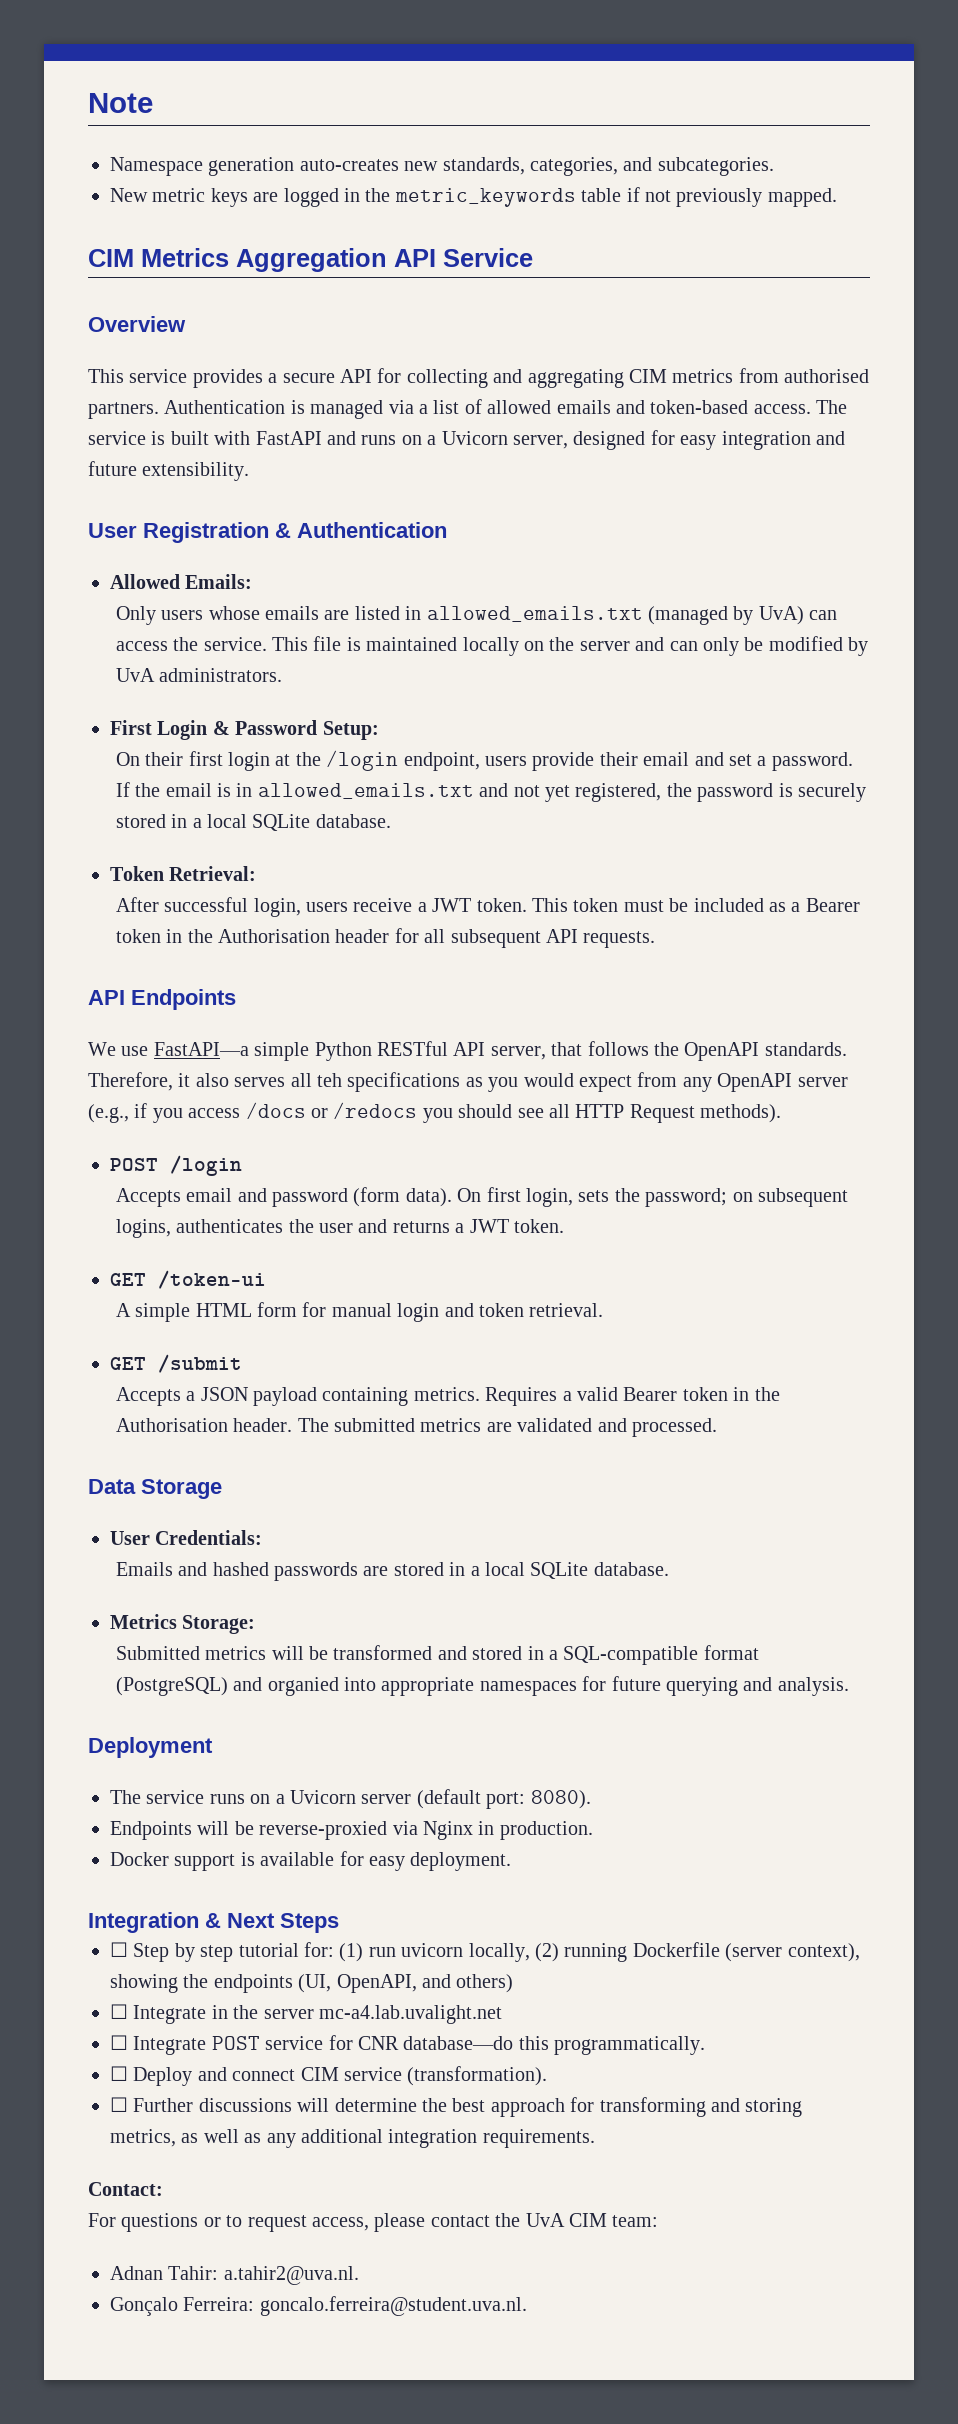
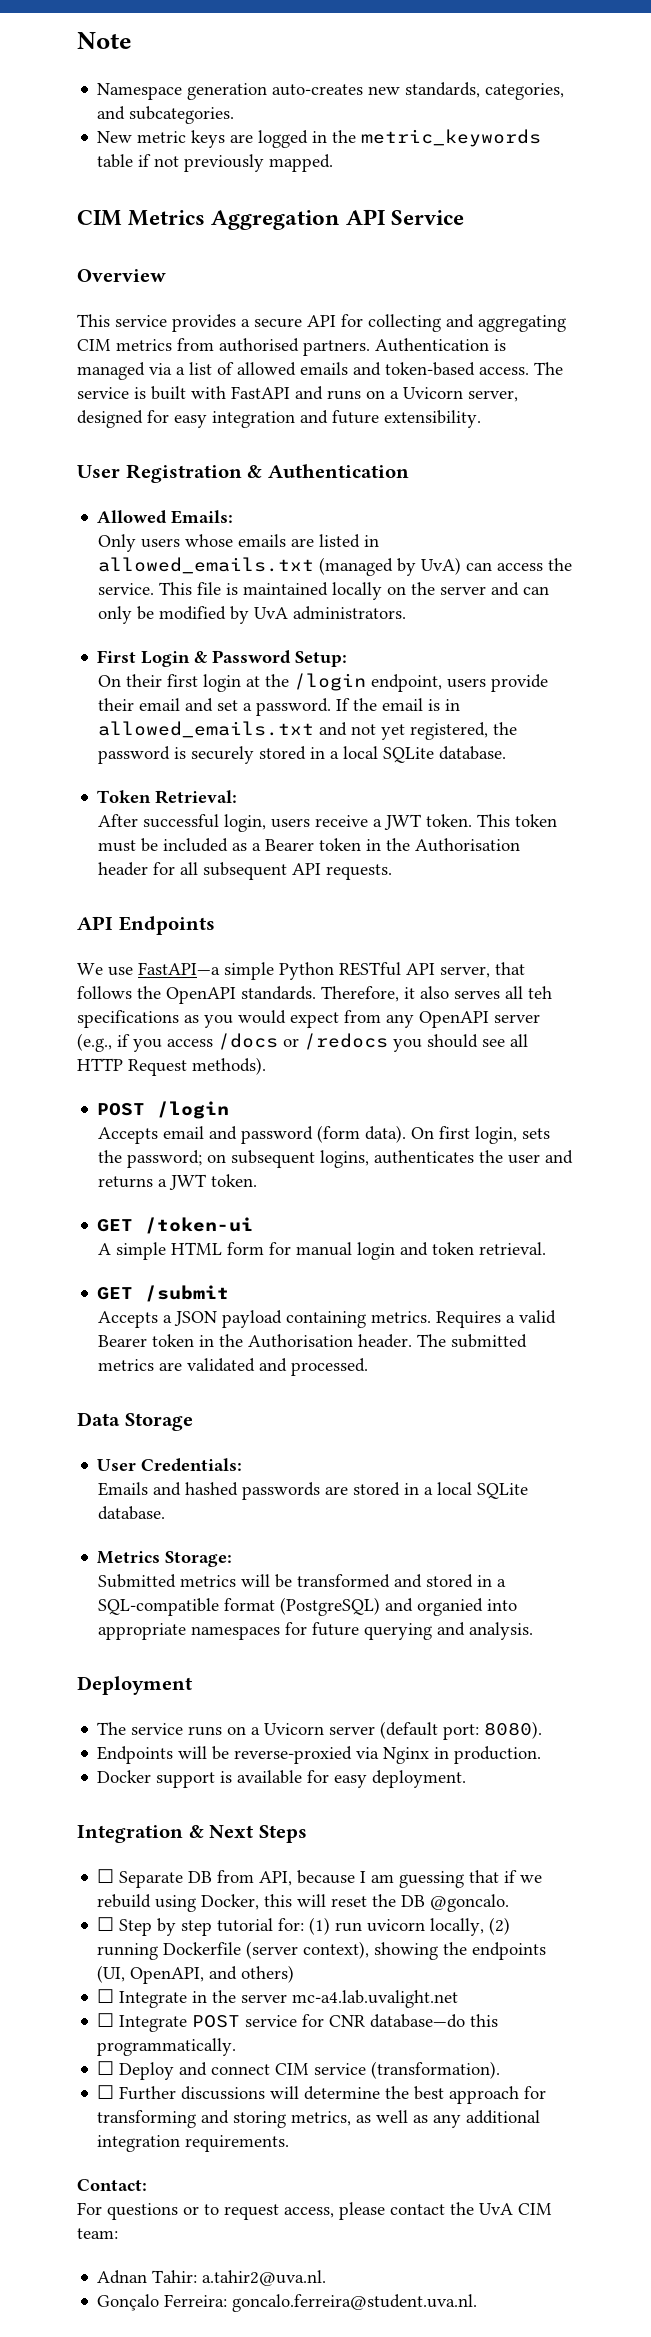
+ ☐ Separate DB from API, because I am guessing that if we rebuild using Docker, this will reset the DB @goncalo.

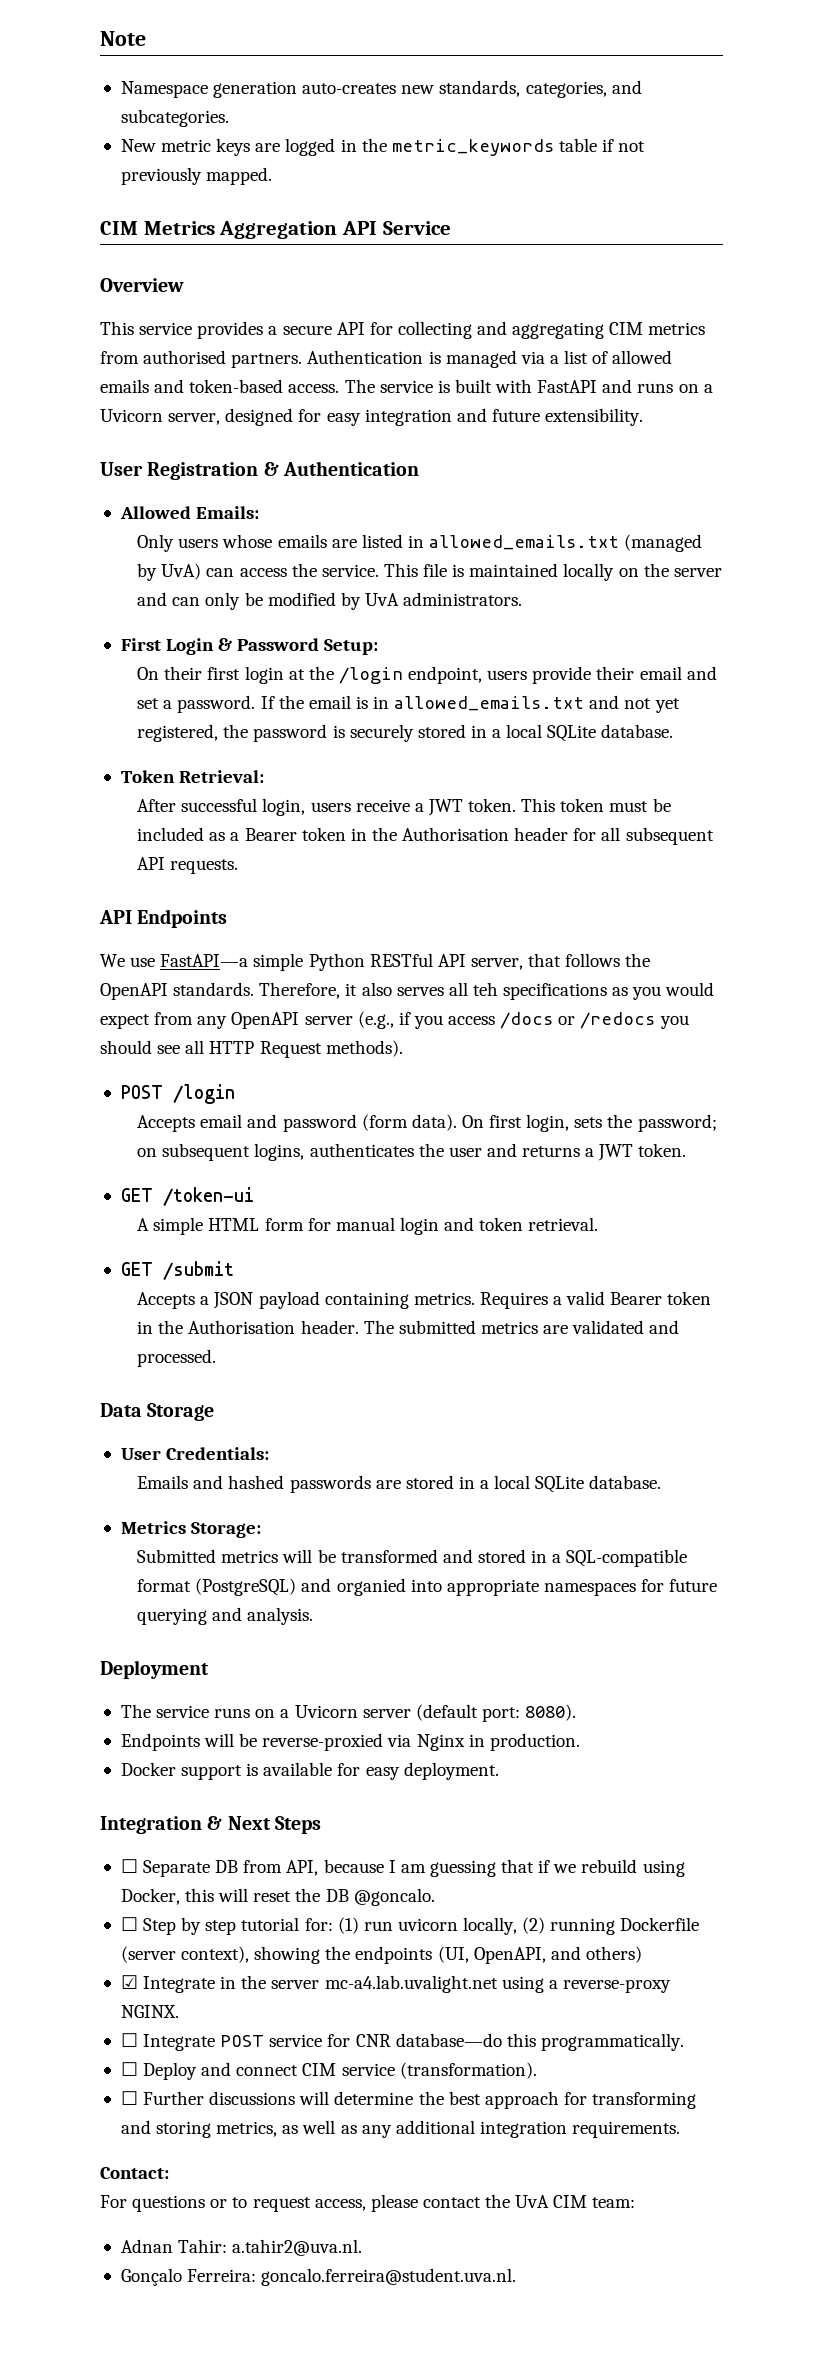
- ☐ Integrate in the server mc-a4.lab.uvalight.net
+ ☑ Integrate in the server mc-a4.lab.uvalight.net using a reverse-proxy NGINX.

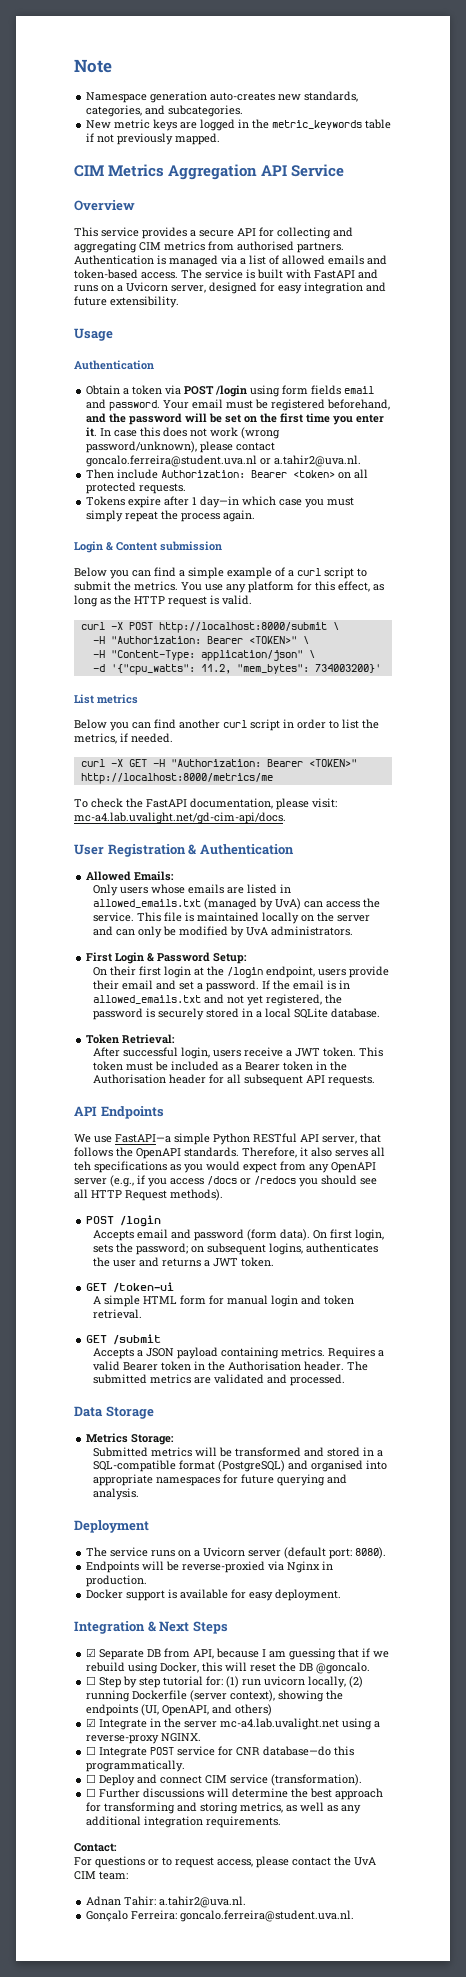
+ Usage
+ Authentication
+ Obtain a token via POST /login using form fields email and password. Your email must be registered beforehand, and the password will be set on the first time you enter it. In case this does not work (wrong password/unknown), please contact goncalo.ferreira@student.uva.nl or a.tahir2@uva.nl.
+ Then include Authorization: Bearer <token> on all protected requests.
+ Tokens expire after 1 day—in which case you must simply repeat the process again.
+ Login & Content submission
+ Below you can find a simple example of a curl script to submit the metrics. You use any platform for this effect, as long as the HTTP request is valid.
+ curl -X POST http://localhost:8000/submit \
+ -H "Authorization: Bearer <TOKEN>" \
+ -H "Content-Type: application/json" \
+ -d '{"cpu_watts": 11.2, "mem_bytes": 734003200}'
+ List metrics
+ Below you can find another curl script in order to list the metrics, if needed.
+ curl -X GET -H "Authorization: Bearer <TOKEN>" http://localhost:8000/metrics/me
+ To check the FastAPI documentation, please visit: mc-a4.lab.uvalight.net/gd-cim-api/docs.
- User Credentials:
- Emails and hashed passwords are stored in a local SQLite database.
- Submitted metrics will be transformed and stored in a SQL-compatible format (PostgreSQL) and organied into appropriate namespaces for future querying and analysis.
+ Submitted metrics will be transformed and stored in a SQL-compatible format (PostgreSQL) and organised into appropriate namespaces for future querying and analysis.
- ☐ Separate DB from API, because I am guessing that if we rebuild using Docker, this will reset the DB @goncalo.
+ ☑ Separate DB from API, because I am guessing that if we rebuild using Docker, this will reset the DB @goncalo.

